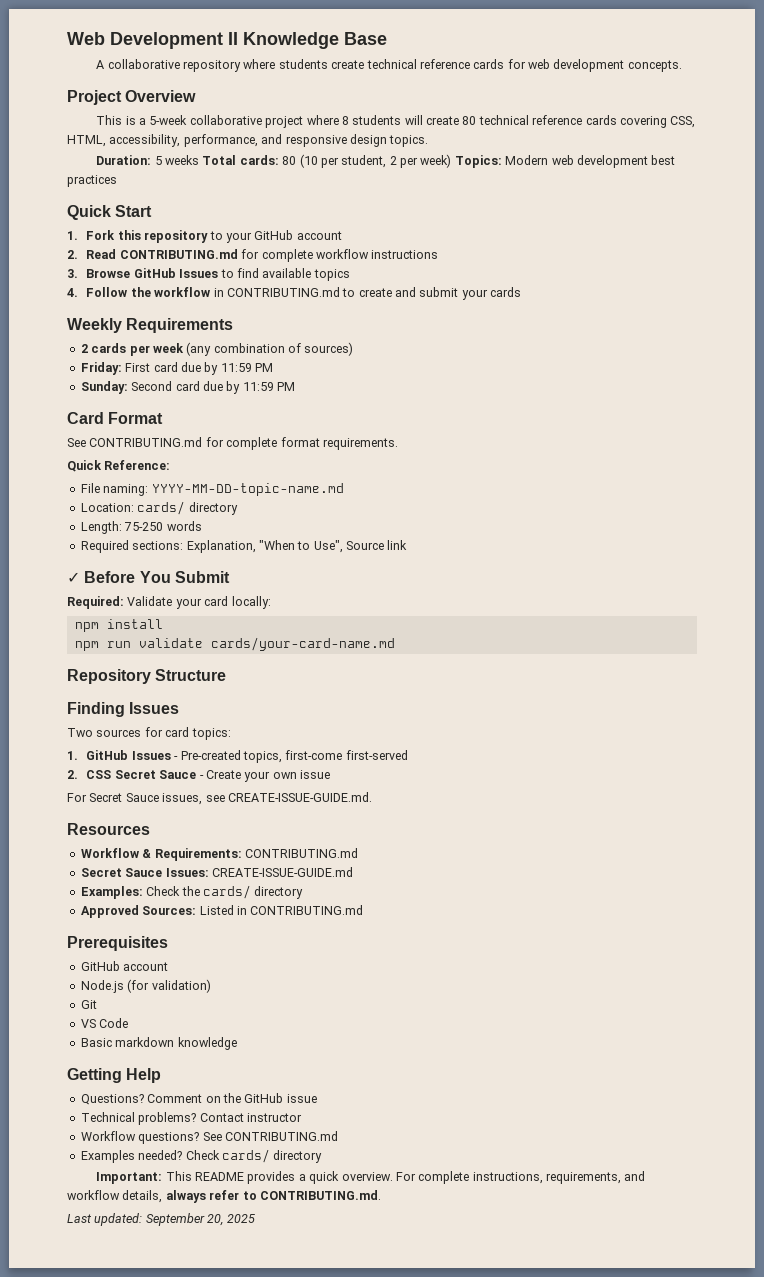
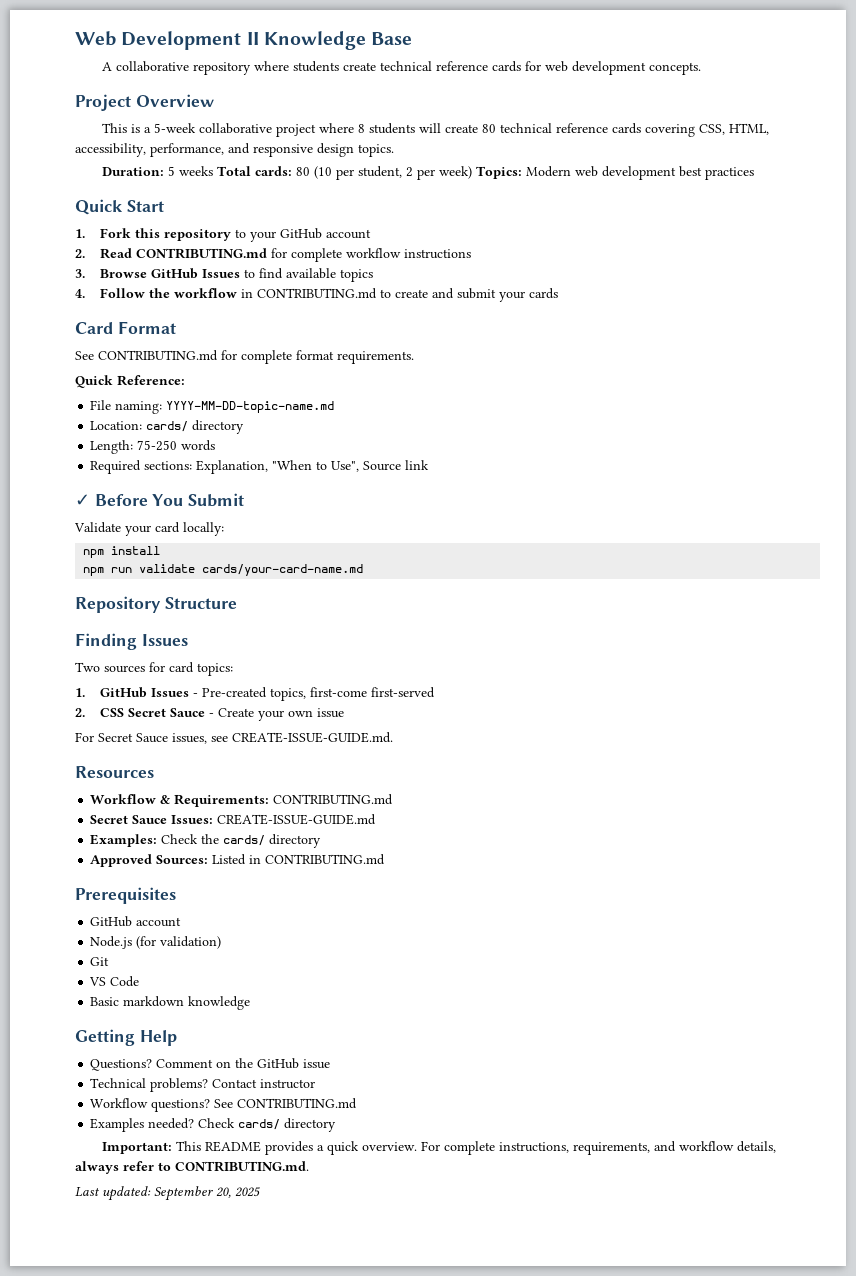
- Weekly Requirements
- 2 cards per week (any combination of sources)
- Friday: First card due by 11:59 PM
- Sunday: Second card due by 11:59 PM
- Required: Validate your card locally:
+ Validate your card locally:

